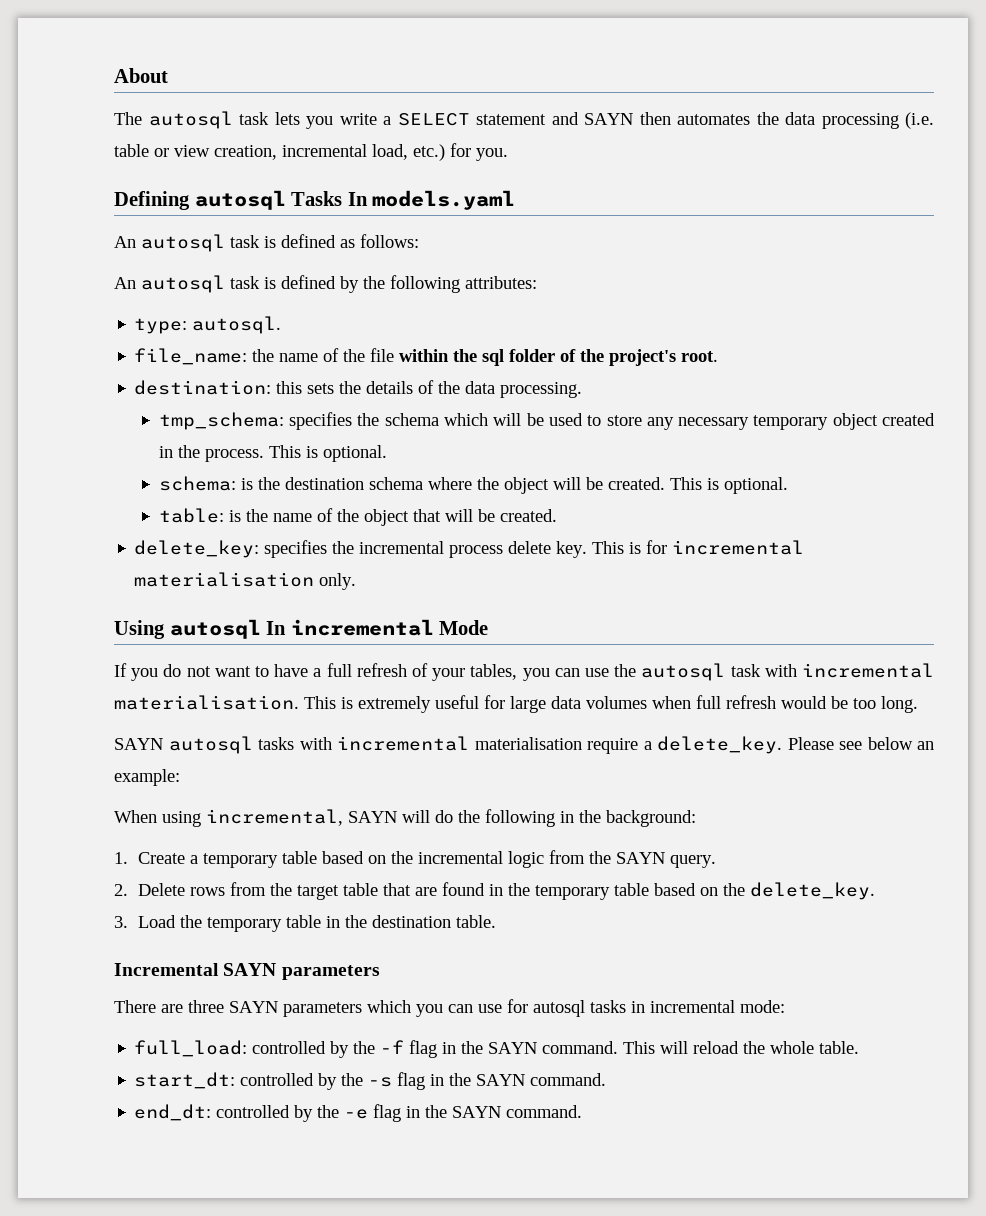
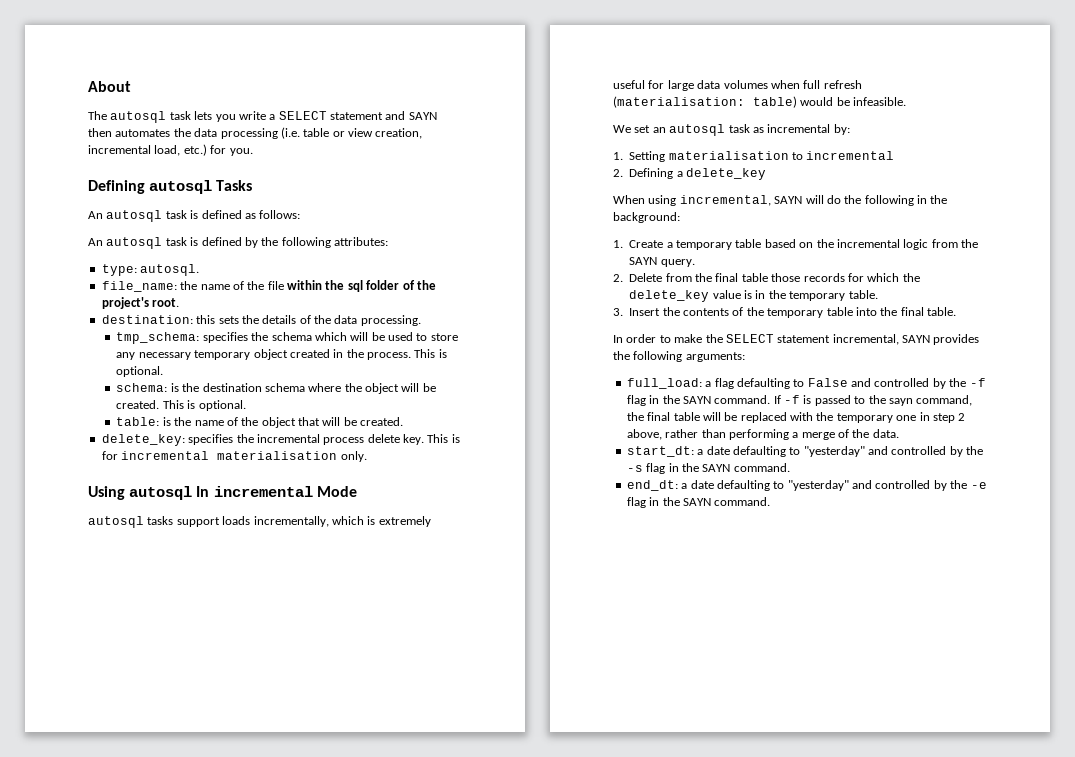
- Defining autosql Tasks In models.yaml
+ Defining autosql Tasks
- If you do not want to have a full refresh of your tables, you can use the autosql task with incremental materialisation. This is extremely useful for large data volumes when full refresh would be too long.
- SAYN autosql tasks with incremental materialisation require a delete_key. Please see below an example:
+ autosql tasks support loads incrementally, which is extremely useful for large data volumes when full refresh (materialisation: table) would be infeasible.
+ We set an autosql task as incremental by:
+ 1. Setting materialisation to incremental
+ 2. Defining a delete_key
- 2. Delete rows from the target table that are found in the temporary table based on the delete_key.
- 3. Load the temporary table in the destination table.
- Incremental SAYN parameters
- There are three SAYN parameters which you can use for autosql tasks in incremental mode:
- full_load: controlled by the -f flag in the SAYN command.
+ 2. Delete from the final table those records for which the delete_key value is in the temporary table.
+ 3. Insert the contents of the temporary table into the final table.
+ In order to make the SELECT statement incremental, SAYN provides the following arguments:
+ full_load: a flag defaulting to False and controlled by the -f flag in the SAYN command.
- This will reload the whole table.
- start_dt: controlled by the -s flag in the SAYN command.
+ If -f is passed to the sayn command, the final table will be replaced with the temporary one in step 2 above, rather than performing a merge of the data.
+ start_dt: a date defaulting to "yesterday" and controlled by the -s flag in the SAYN command.
- end_dt: controlled by the -e flag in the SAYN command.
+ end_dt: a date defaulting to "yesterday" and controlled by the -e flag in the SAYN command.

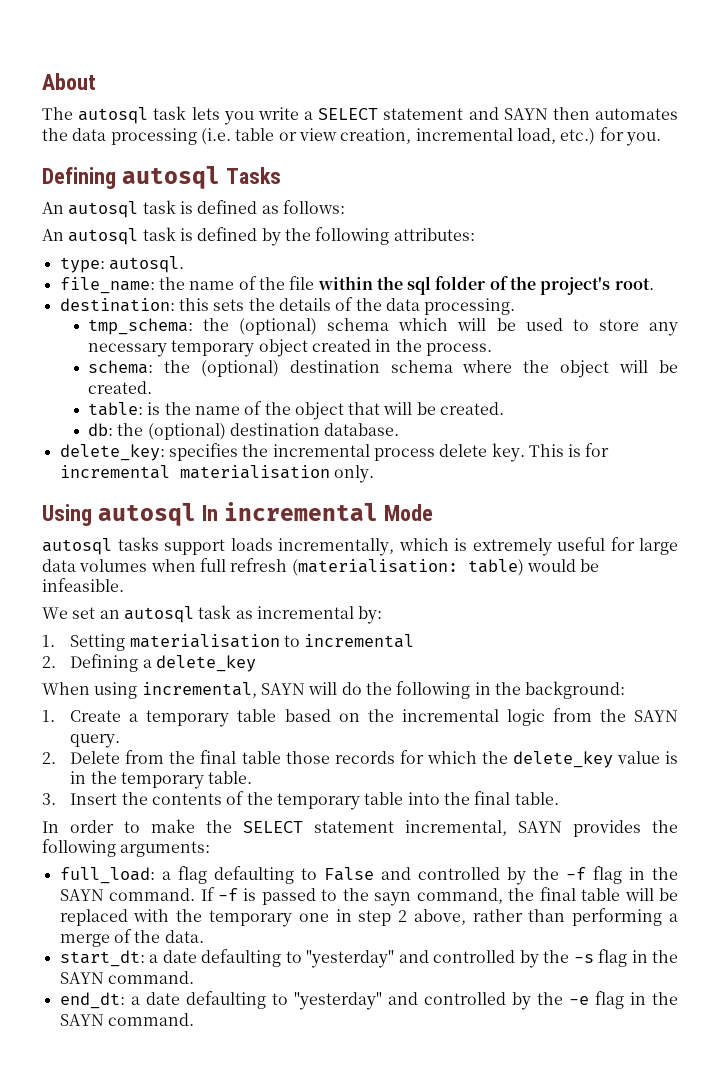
- tmp_schema: specifies the schema which will be used to store any necessary temporary object created in the process. This is optional.
+ tmp_schema: the (optional) schema which will be used to store any necessary temporary object created in the process.
- schema: is the destination schema where the object will be created. This is optional.
+ schema: the (optional) destination schema where the object will be created.
+ db: the (optional) destination database.

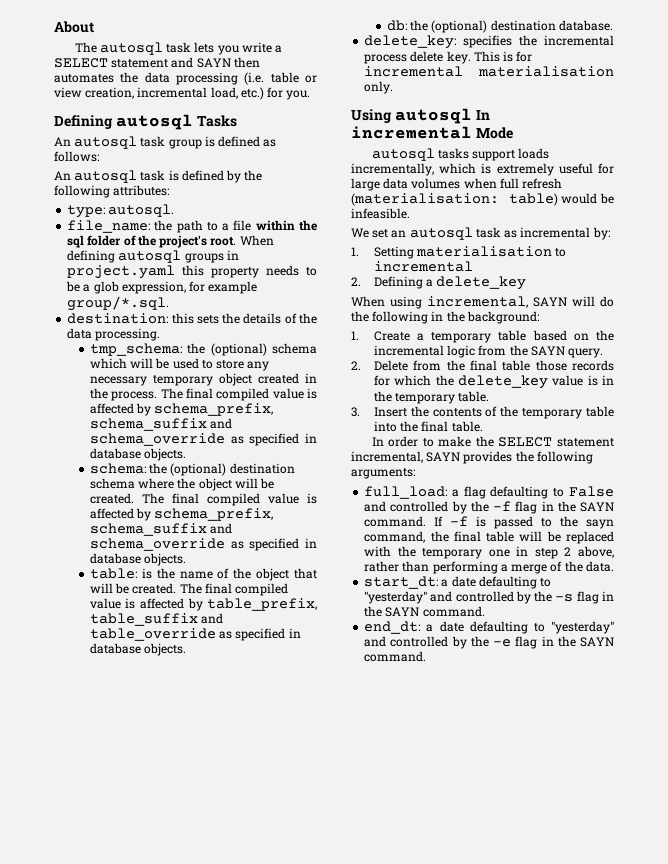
- An autosql task is defined as follows:
+ An autosql task group is defined as follows:
- file_name: the name of the file within the sql folder of the project's root.
+ file_name: the path to a file within the sql folder of the project's root. When defining autosql groups in project.yaml this property needs to be a glob expression, for example group/*.sql.
- tmp_schema: the (optional) schema which will be used to store any necessary temporary object created in the process.
+ tmp_schema: the (optional) schema which will be used to store any necessary temporary object created in the process. The final compiled value is affected by schema_prefix, schema_suffix and schema_override as specified in database objects.
- schema: the (optional) destination schema where the object will be created.
+ schema: the (optional) destination schema where the object will be created. The final compiled value is affected by schema_prefix, schema_suffix and schema_override as specified in database objects.
+ The final compiled value is affected by table_prefix, table_suffix and table_override as specified in database objects.

